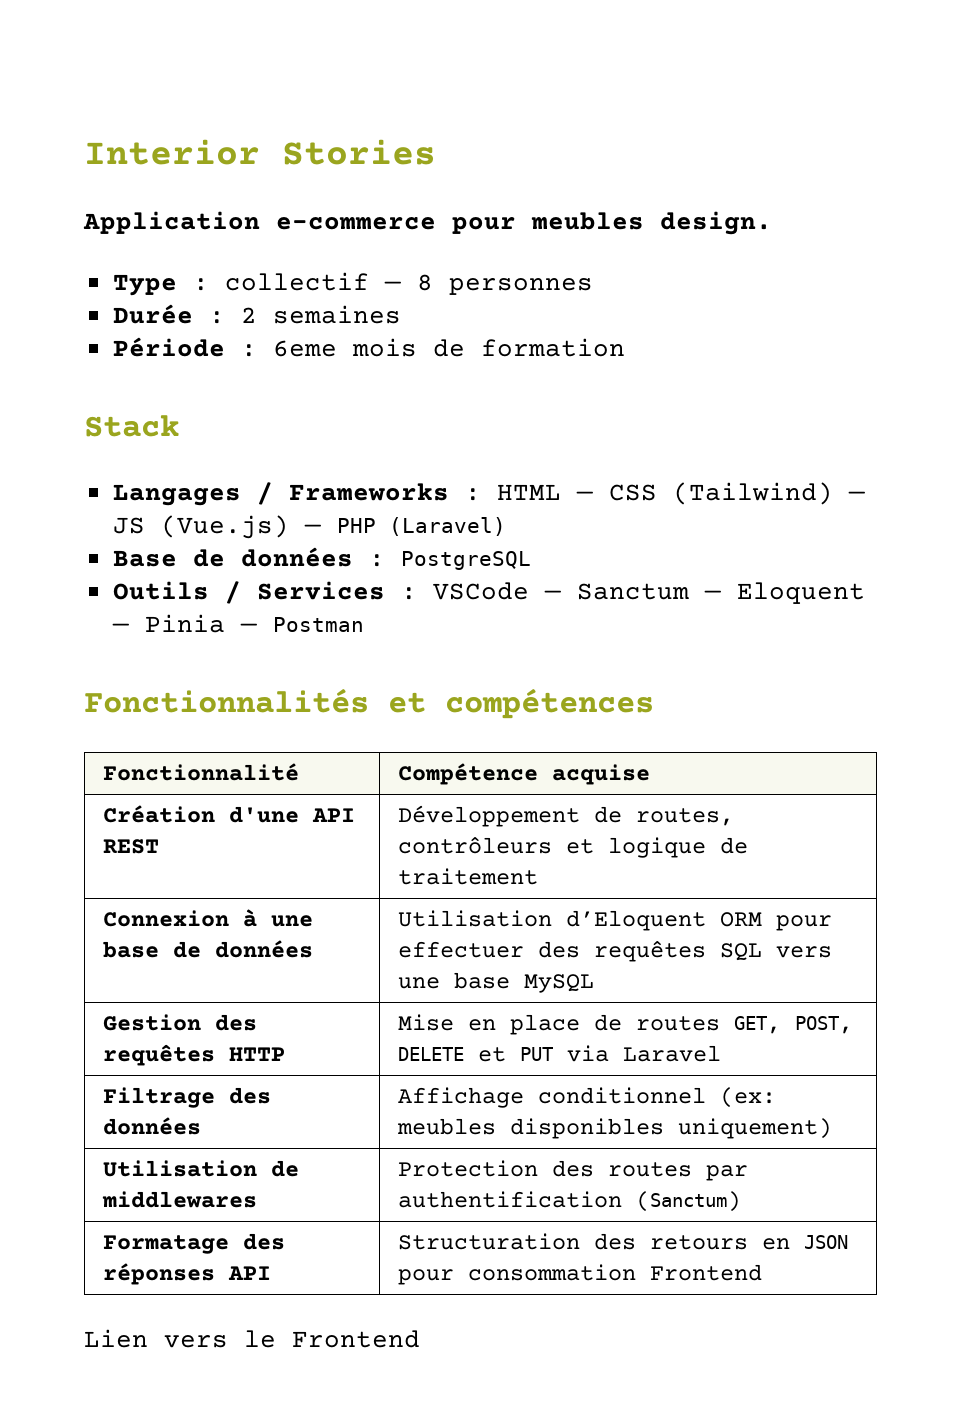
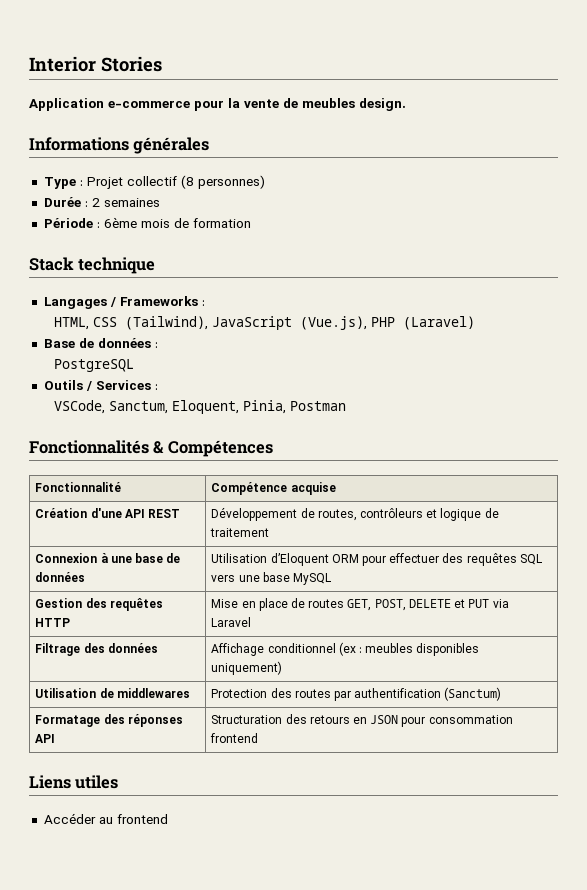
- Application e-commerce pour meubles design.
+ Application e-commerce pour la vente de meubles design.
+ Informations générales
- Type : collectif — 8 personnes
+ Type : Projet collectif (8 personnes)
- Période : 6eme mois de formation
+ Période : 6ème mois de formation
- Stack
+ Stack technique
- Langages / Frameworks : HTML — CSS (Tailwind) — JS (Vue.js) — PHP (Laravel)
+ Langages / Frameworks :
+ HTML, CSS (Tailwind), JavaScript (Vue.js), PHP (Laravel)
- Base de données : PostgreSQL
+ Base de données :
+ PostgreSQL
- Outils / Services : VSCode — Sanctum — Eloquent — Pinia — Postman
+ Outils / Services :
+ VSCode, Sanctum, Eloquent, Pinia, Postman
- Fonctionnalités et compétences
+ Fonctionnalités & Compétences
- Filtrage des données | Affichage conditionnel (ex: meubles disponibles uniquement)
+ Filtrage des données | Affichage conditionnel (ex : meubles disponibles uniquement)
- Formatage des réponses API | Structuration des retours en JSON pour consommation Frontend
- Lien vers le Frontend
+ Formatage des réponses API | Structuration des retours en JSON pour consommation frontend
+ Liens utiles
+ Accéder au frontend

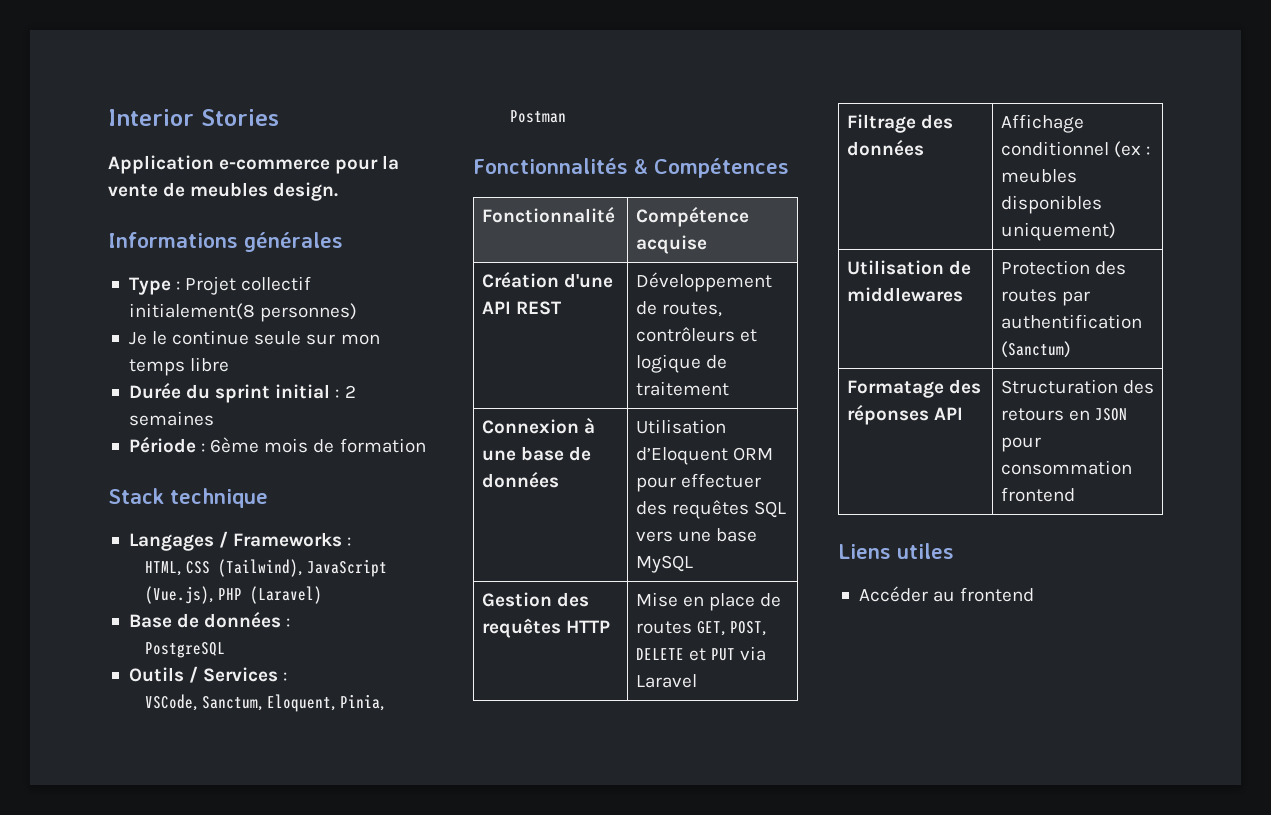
- Type : Projet collectif (8 personnes)
+ Type : Projet collectif initialement(8 personnes)
- Durée : 2 semaines
+ Je le continue seule sur mon temps libre
+ Durée du sprint initial : 2 semaines

